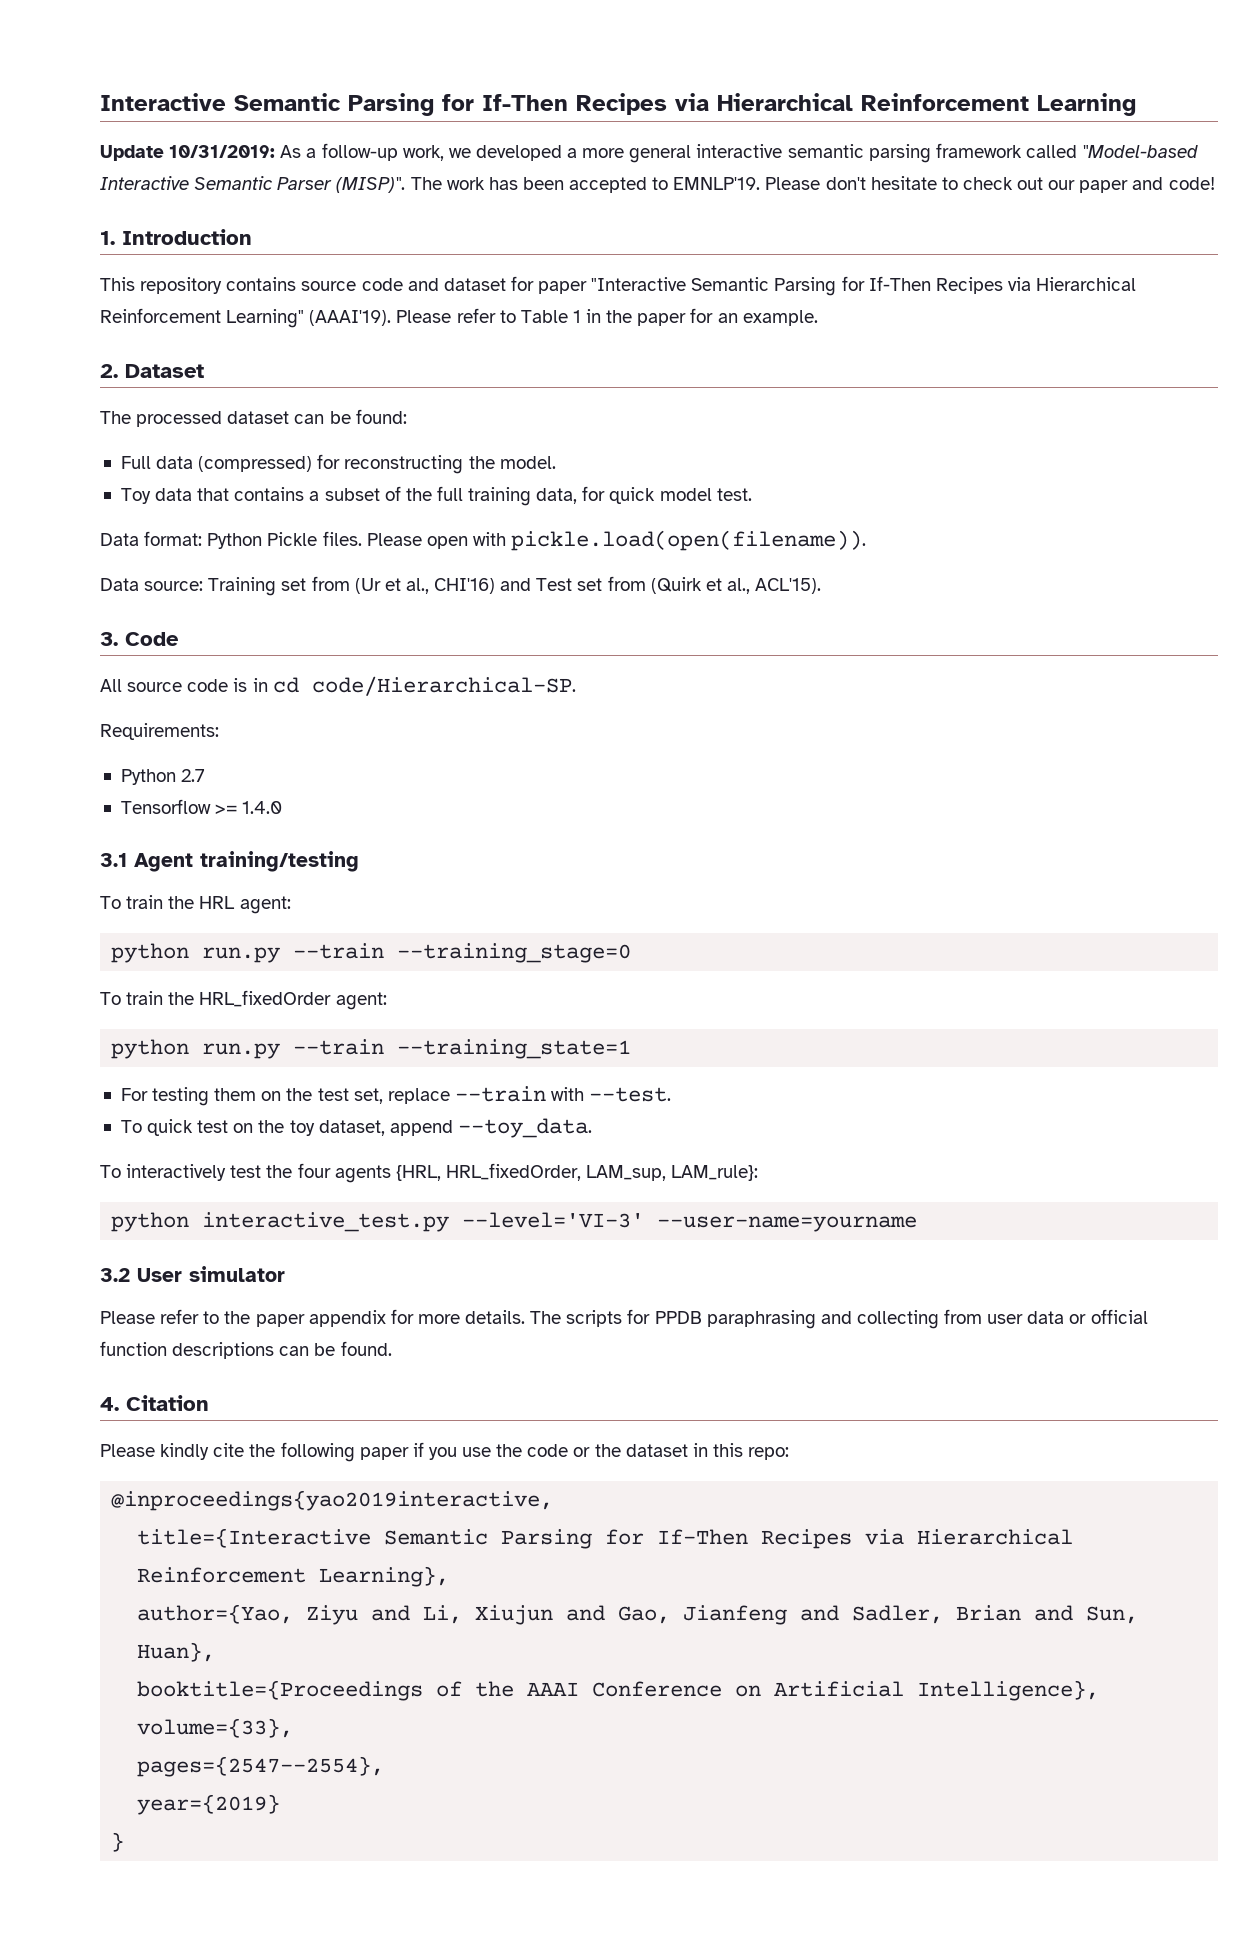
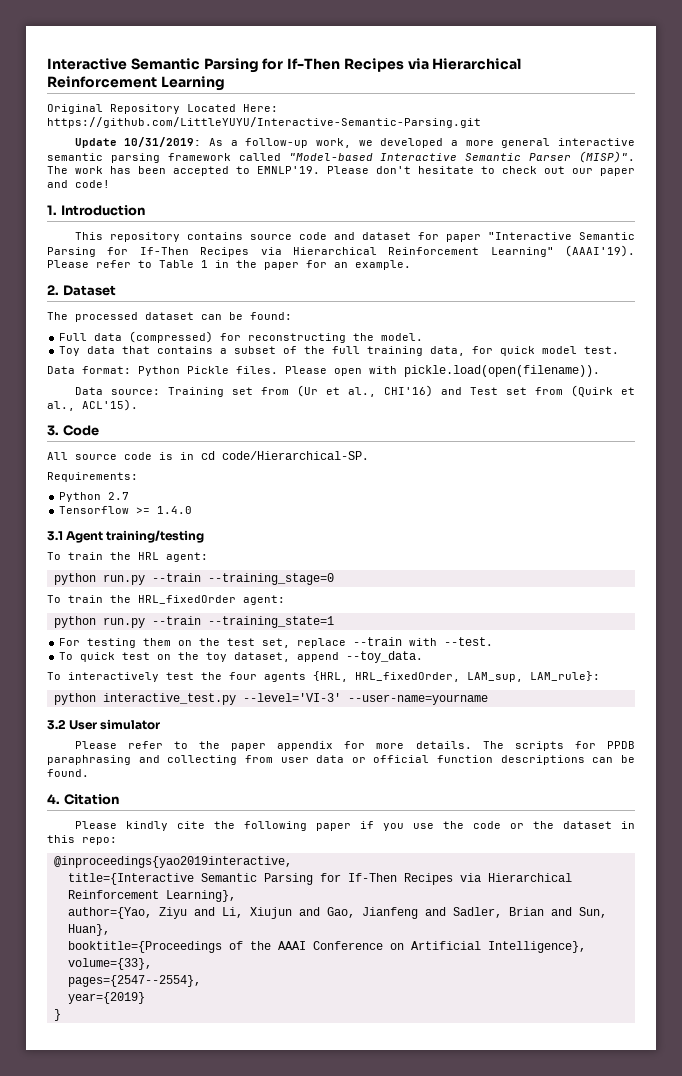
+ Original Repository Located Here: https://github.com/LittleYUYU/Interactive-Semantic-Parsing.git

